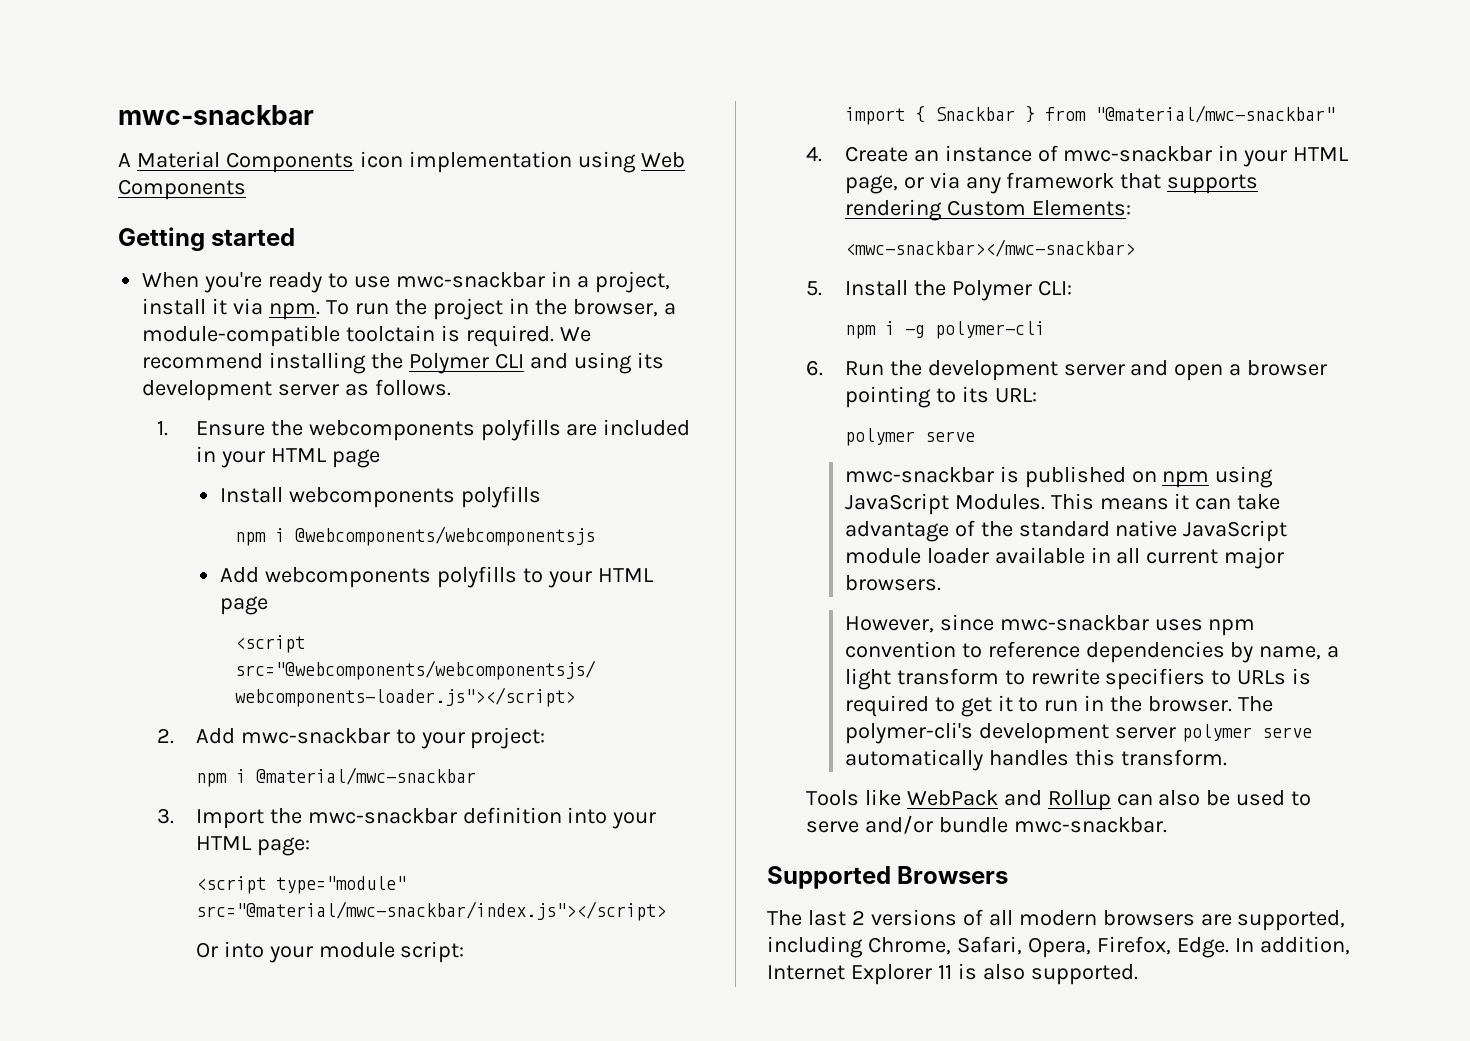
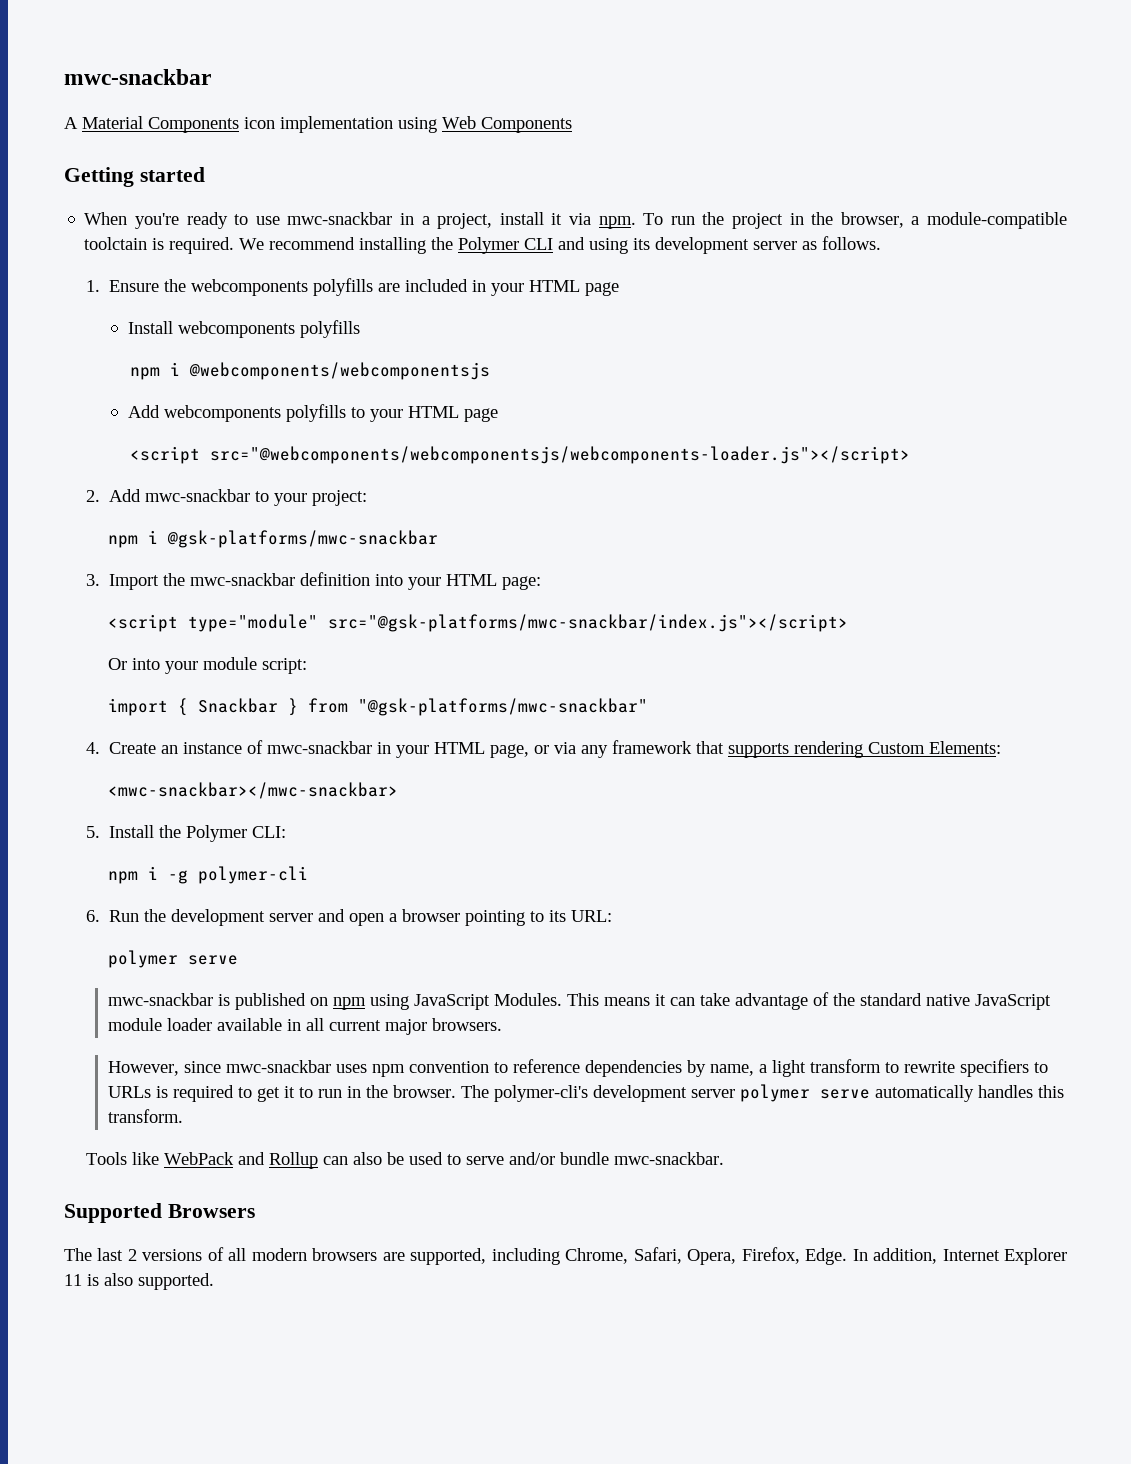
- npm i @material/mwc-snackbar
+ npm i @gsk-platforms/mwc-snackbar
- <script type="module" src="@material/mwc-snackbar/index.js"></script>
+ <script type="module" src="@gsk-platforms/mwc-snackbar/index.js"></script>
- import { Snackbar } from "@material/mwc-snackbar"
+ import { Snackbar } from "@gsk-platforms/mwc-snackbar"

